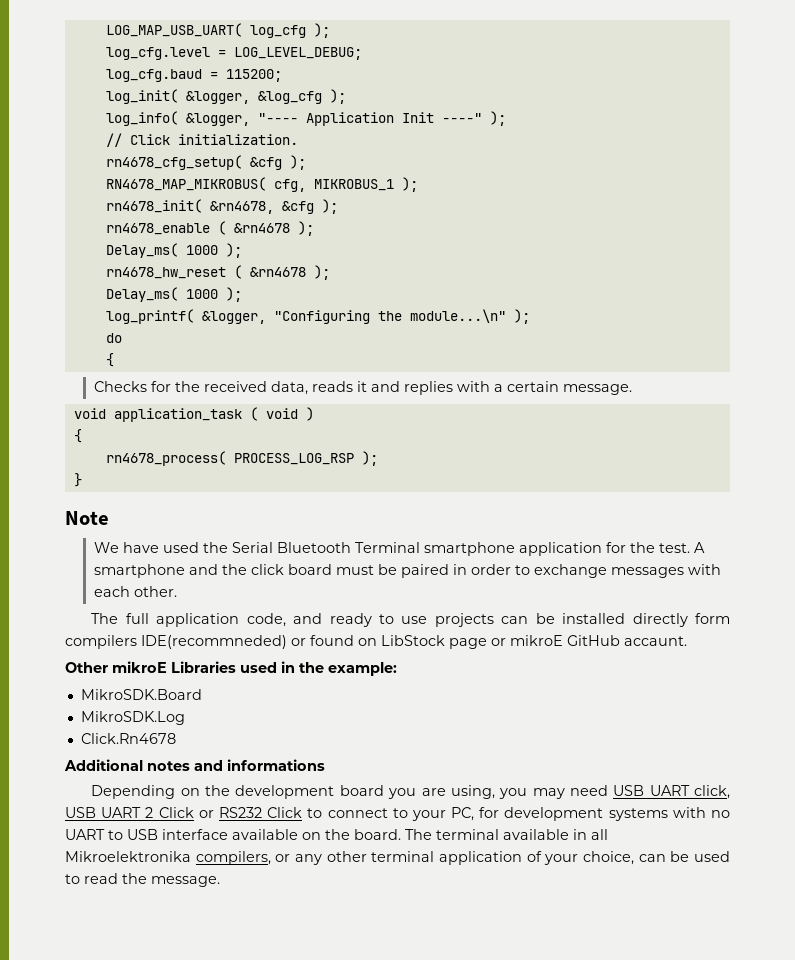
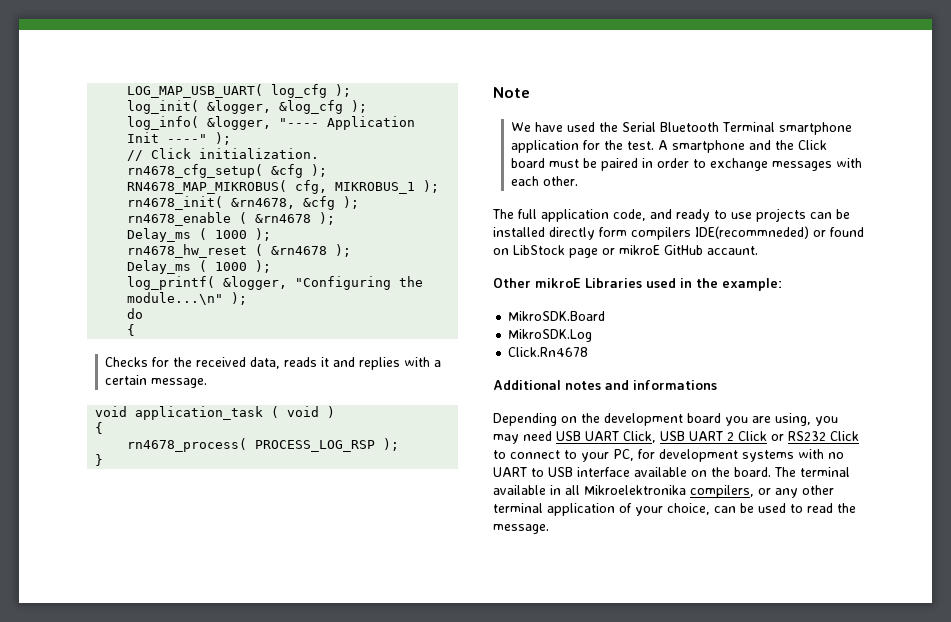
- log_cfg.level = LOG_LEVEL_DEBUG;
- log_cfg.baud = 115200;
  rn4678_enable ( &rn4678 );
- Delay_ms( 1000 );
+ Delay_ms ( 1000 );
  rn4678_hw_reset ( &rn4678 );
- Delay_ms( 1000 );
+ Delay_ms ( 1000 );
- A smartphone and the click board must be paired in order to exchange messages with each other.
+ A smartphone and the Click board must be paired in order to exchange messages with each other.
- Depending on the development board you are using, you may need USB UART click, USB UART 2 Click or RS232 Click to connect to your PC, for development systems with no UART to USB interface available on the board.
+ Depending on the development board you are using, you may need USB UART Click, USB UART 2 Click or RS232 Click to connect to your PC, for development systems with no UART to USB interface available on the board.

